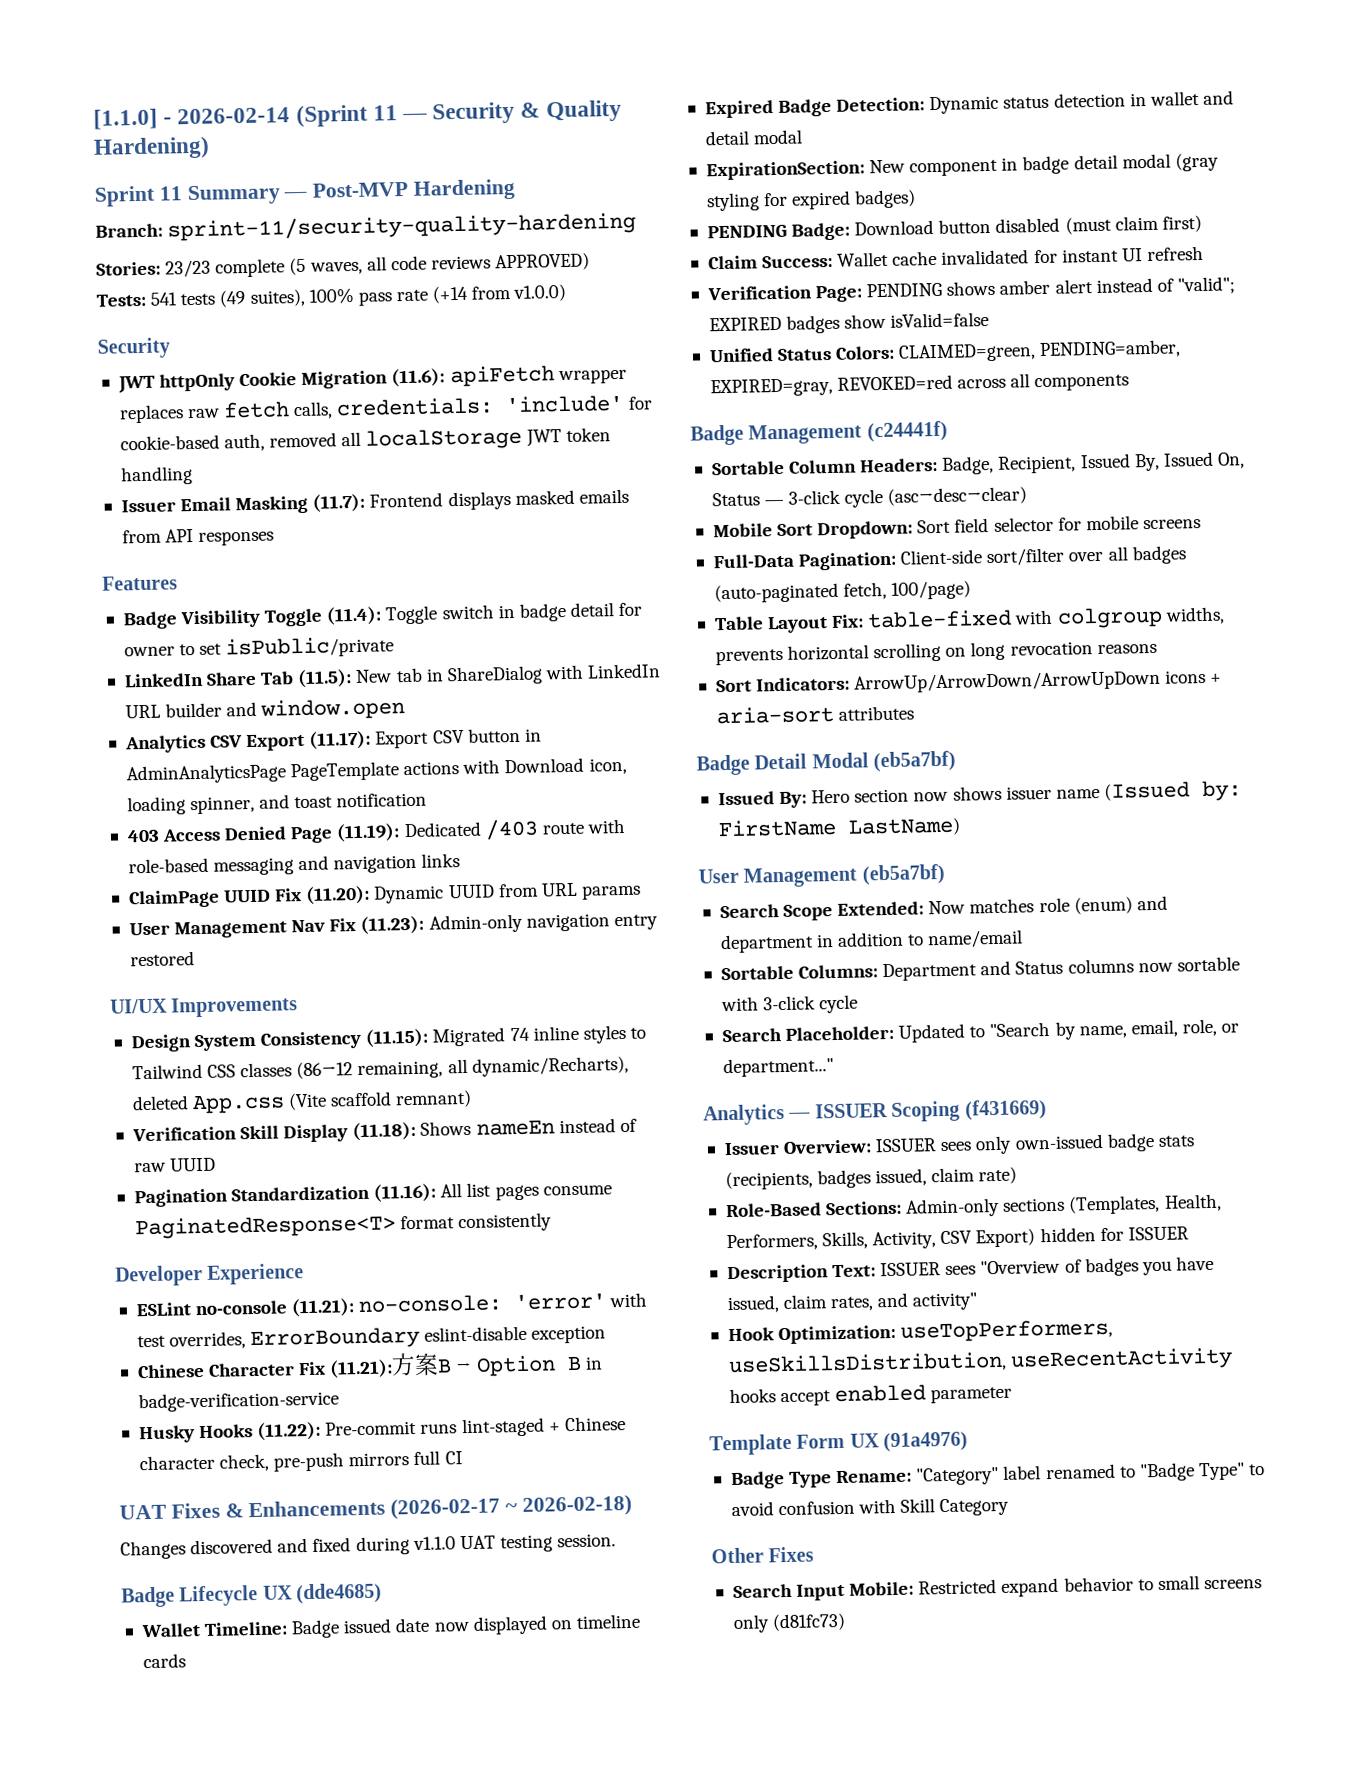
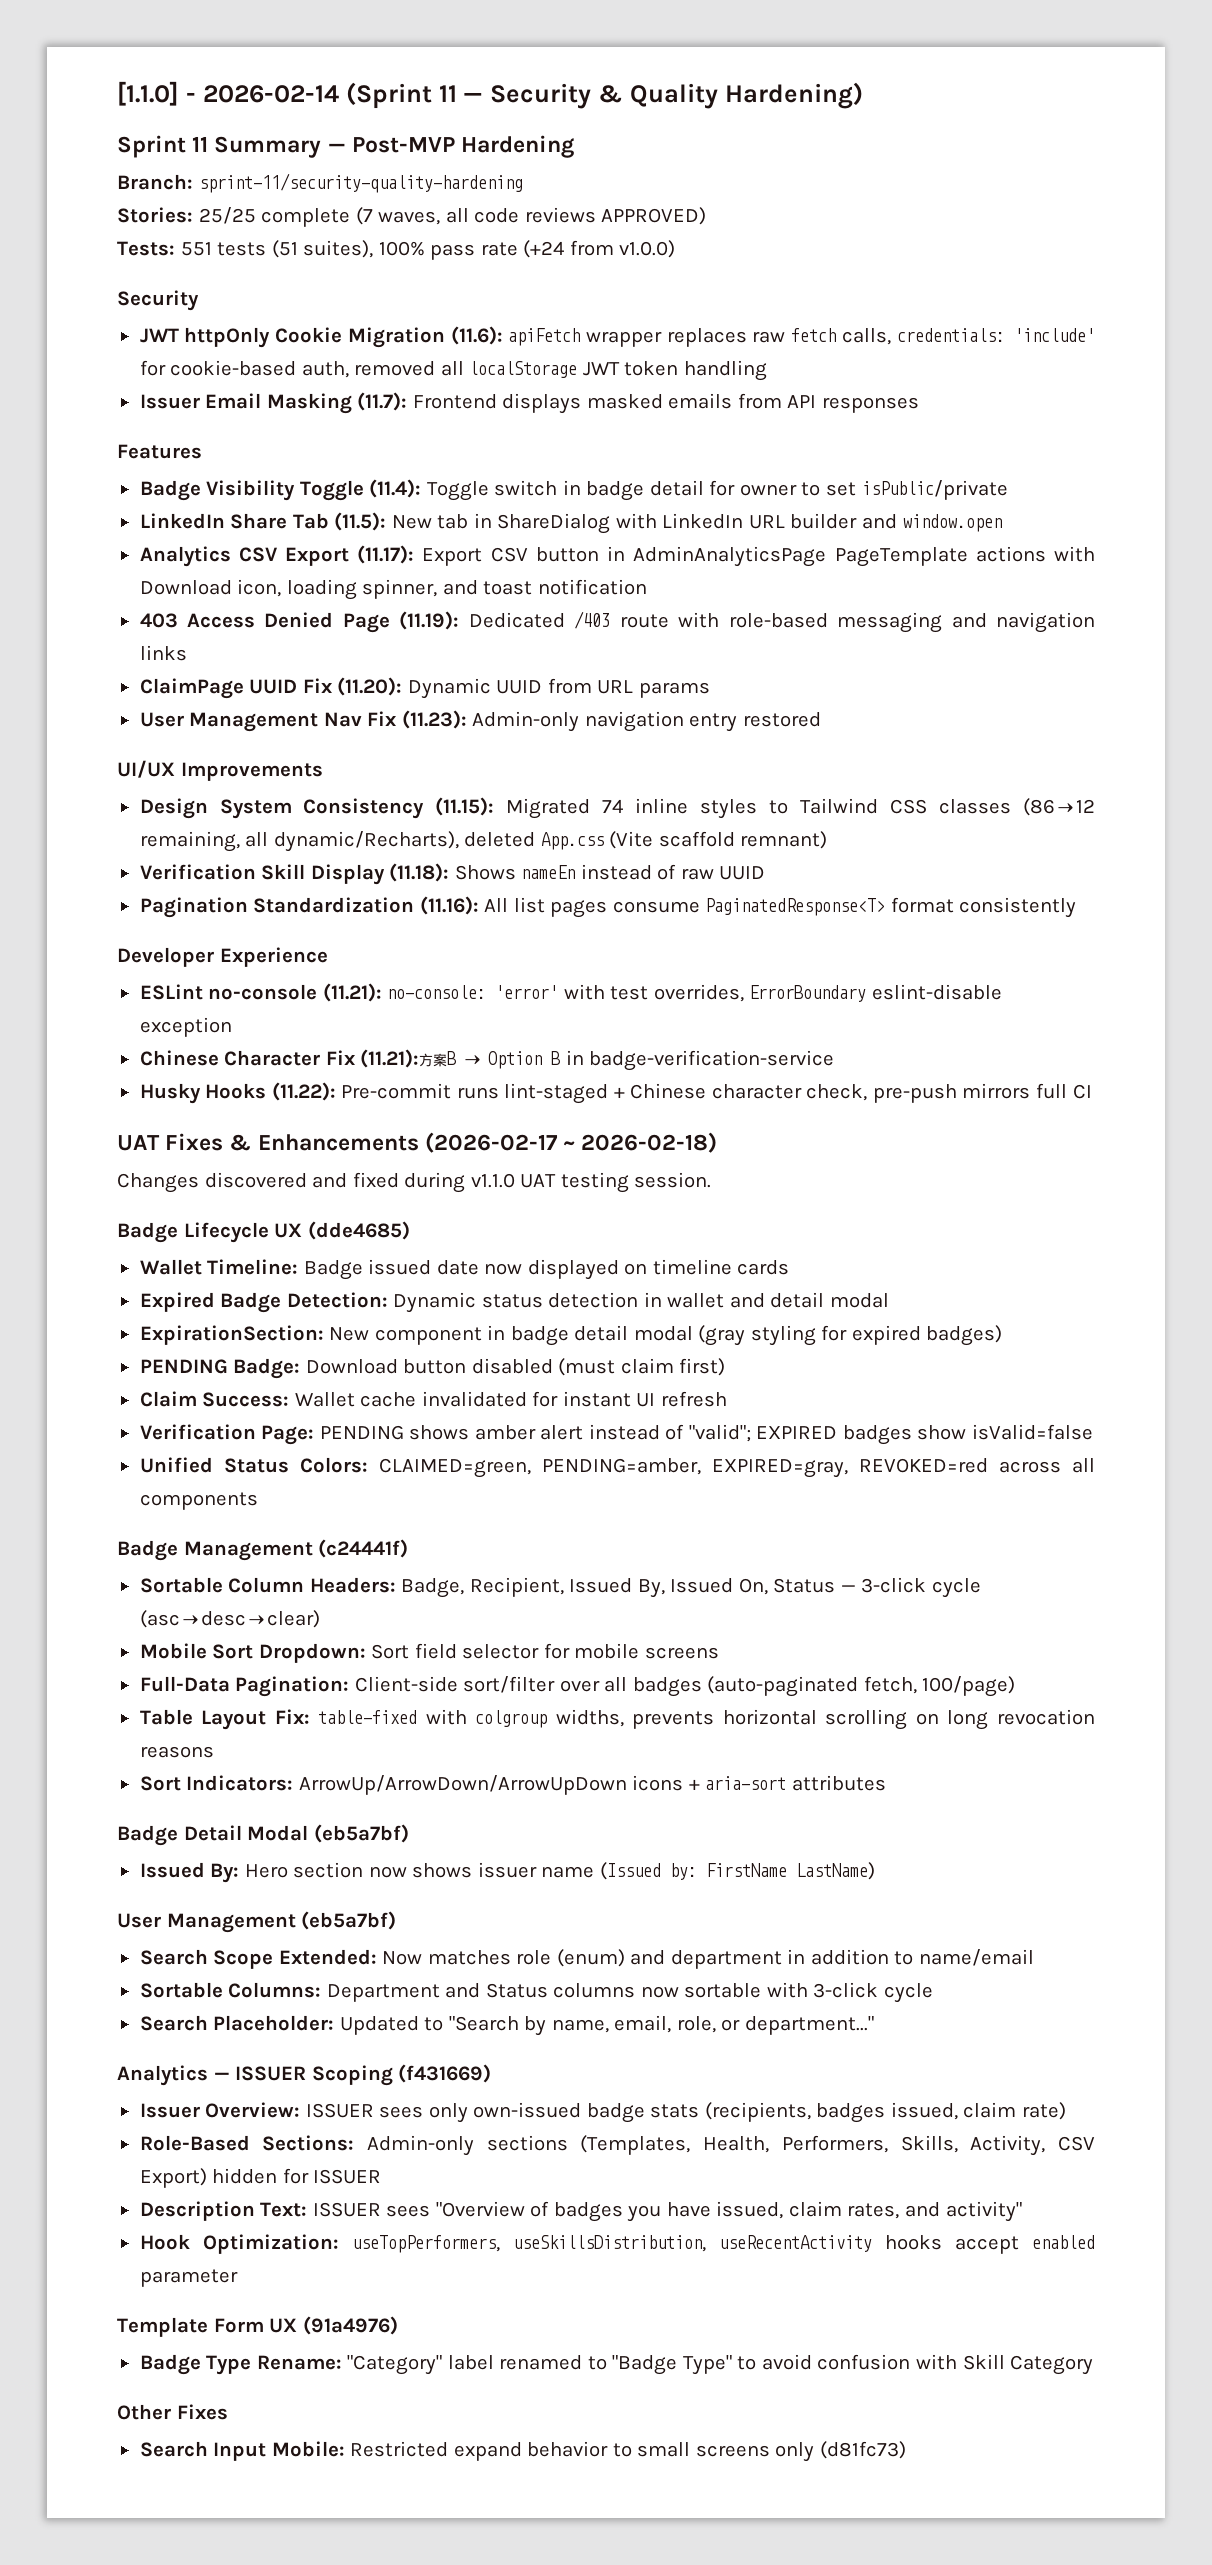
- Stories: 23/23 complete (5 waves, all code reviews APPROVED)
+ Stories: 25/25 complete (7 waves, all code reviews APPROVED)
- Tests: 541 tests (49 suites), 100% pass rate (+14 from v1.0.0)
+ Tests: 551 tests (51 suites), 100% pass rate (+24 from v1.0.0)

